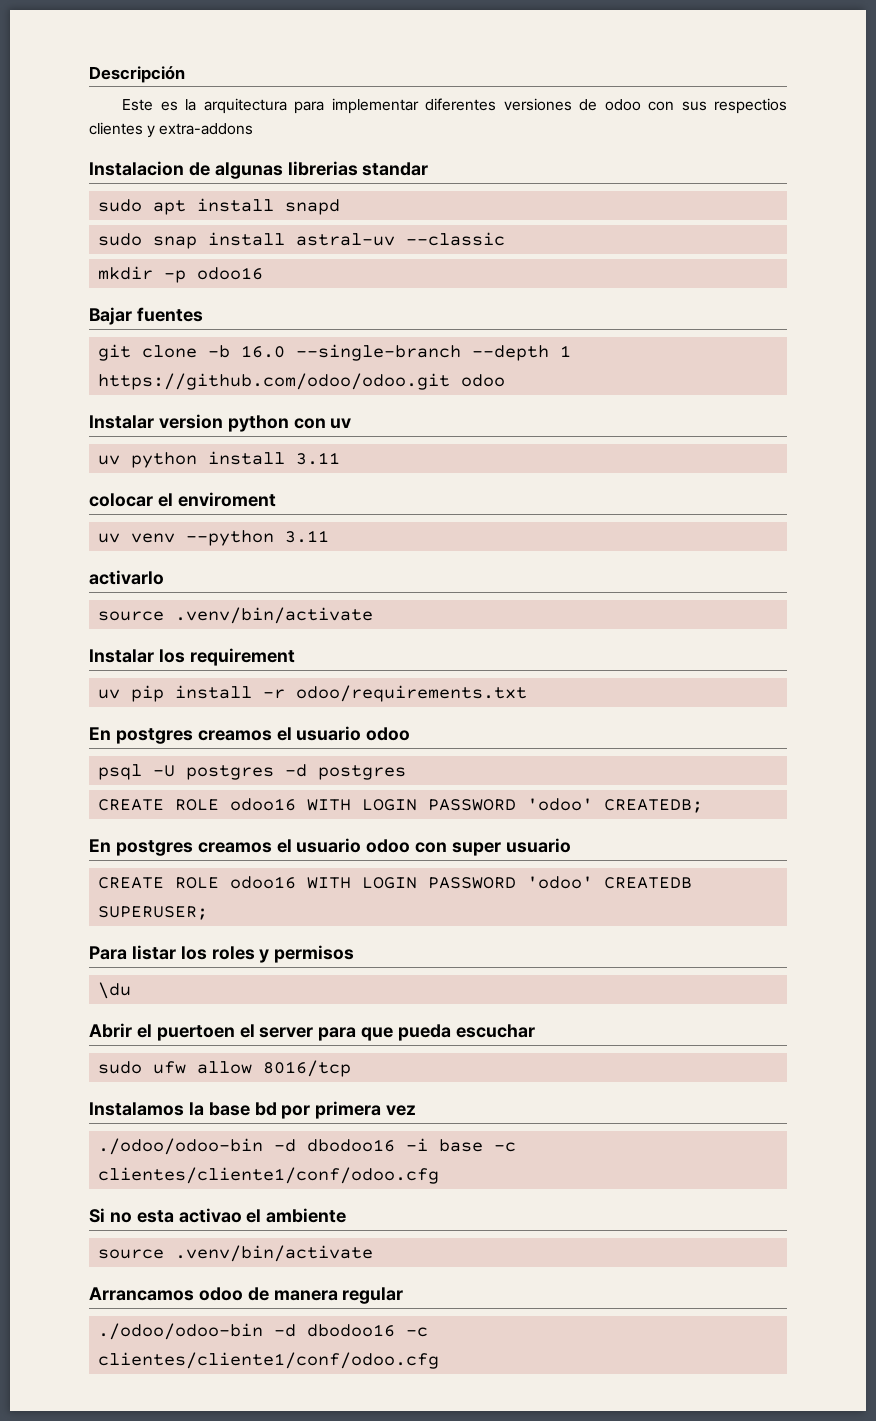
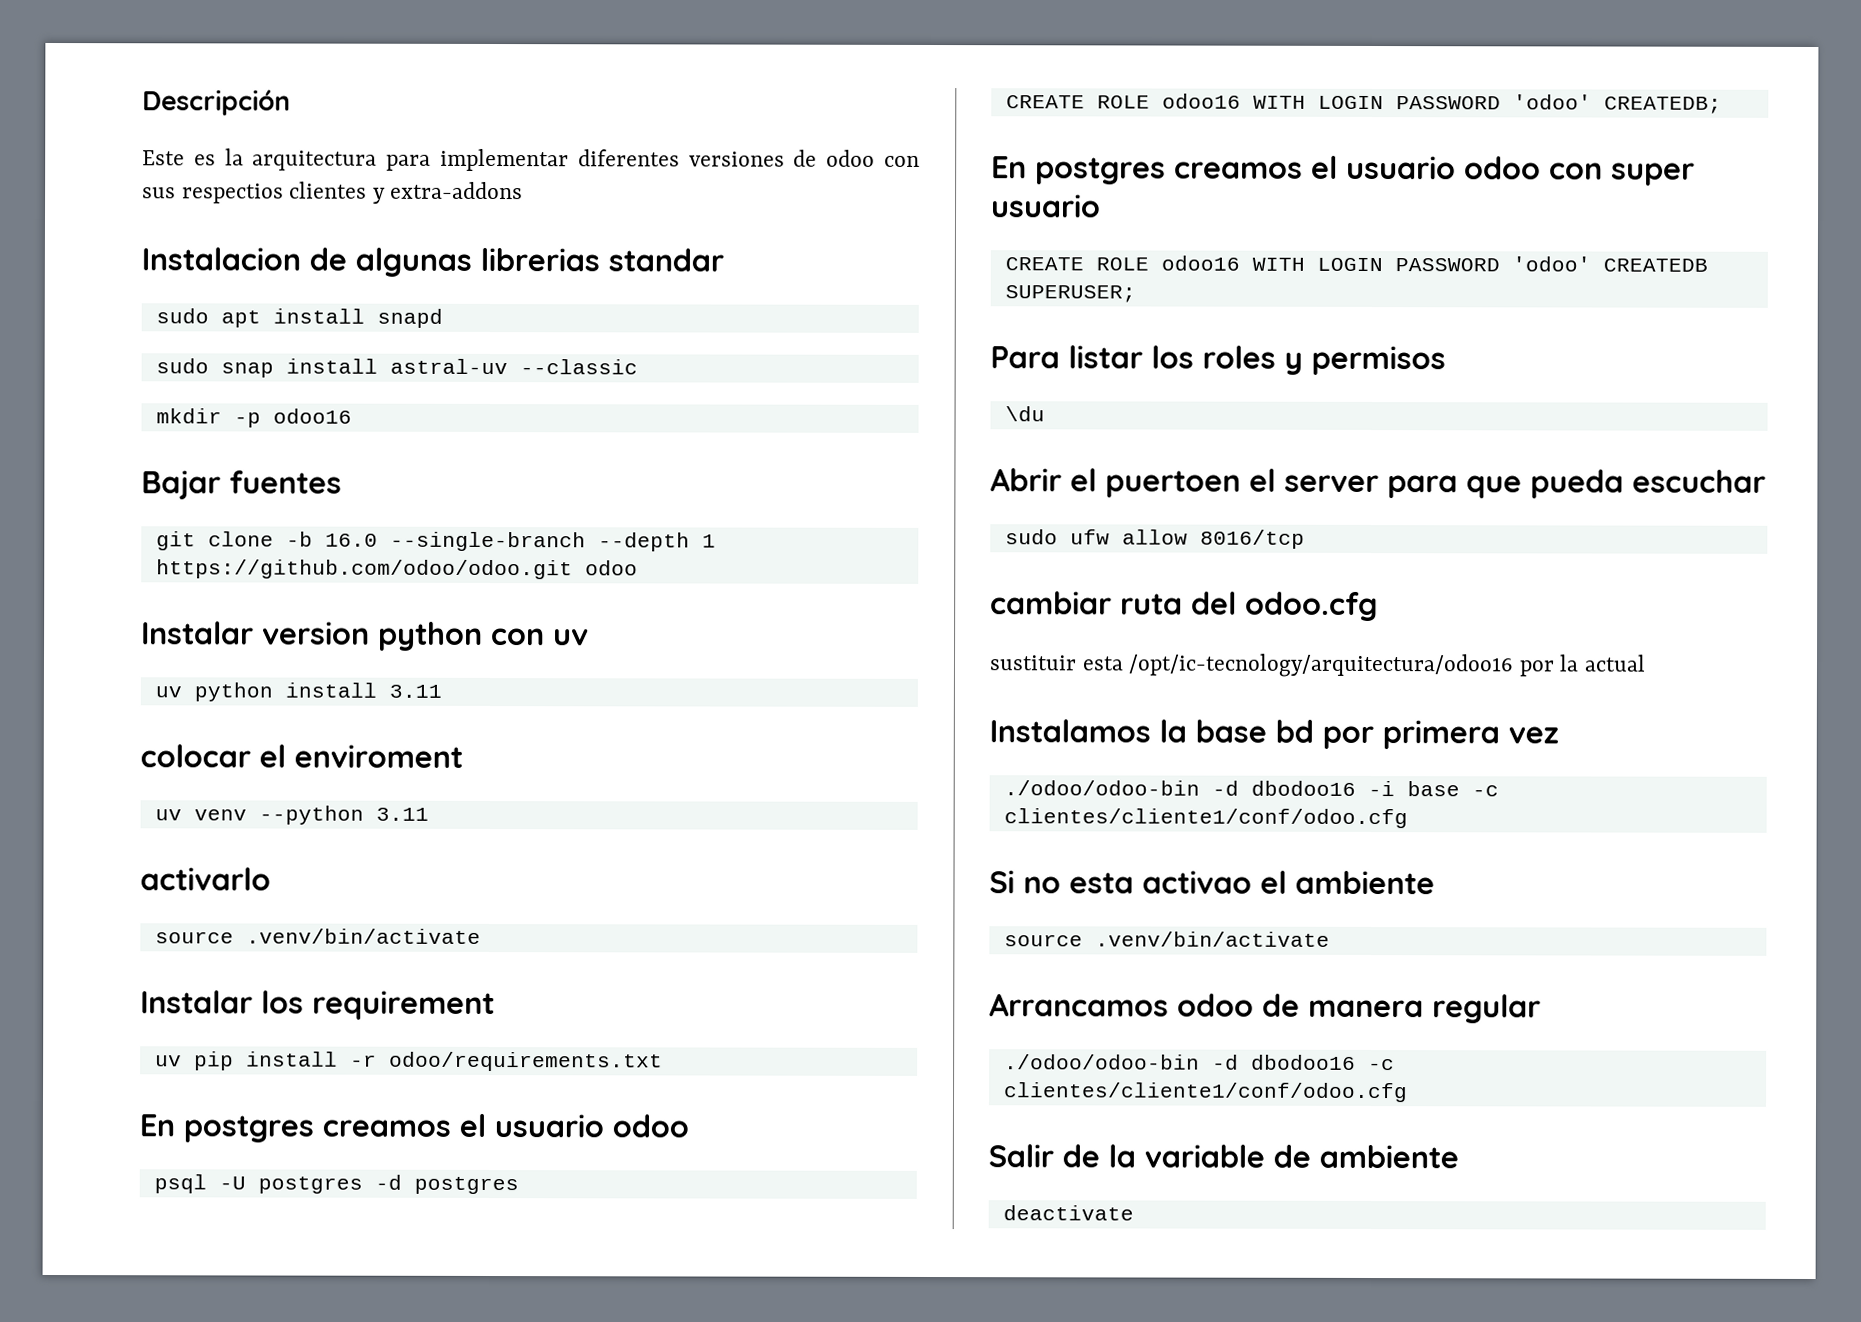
+ cambiar ruta del odoo.cfg
+ sustituir esta /opt/ic-tecnology/arquitectura/odoo16 por la actual
+ Salir de la variable de ambiente
+ deactivate

